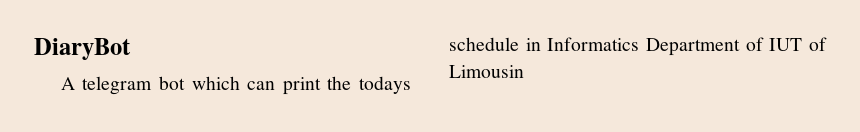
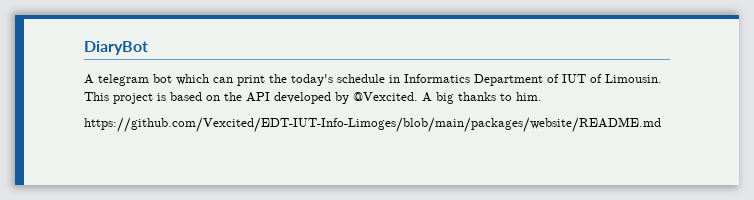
- A telegram bot which can print the todays schedule in Informatics Department of IUT of Limousin
+ A telegram bot which can print the today's schedule in Informatics Department of IUT of Limousin. This project is based on the API developed by @Vexcited. A big thanks to him.
+ https://github.com/Vexcited/EDT-IUT-Info-Limoges/blob/main/packages/website/README.md

